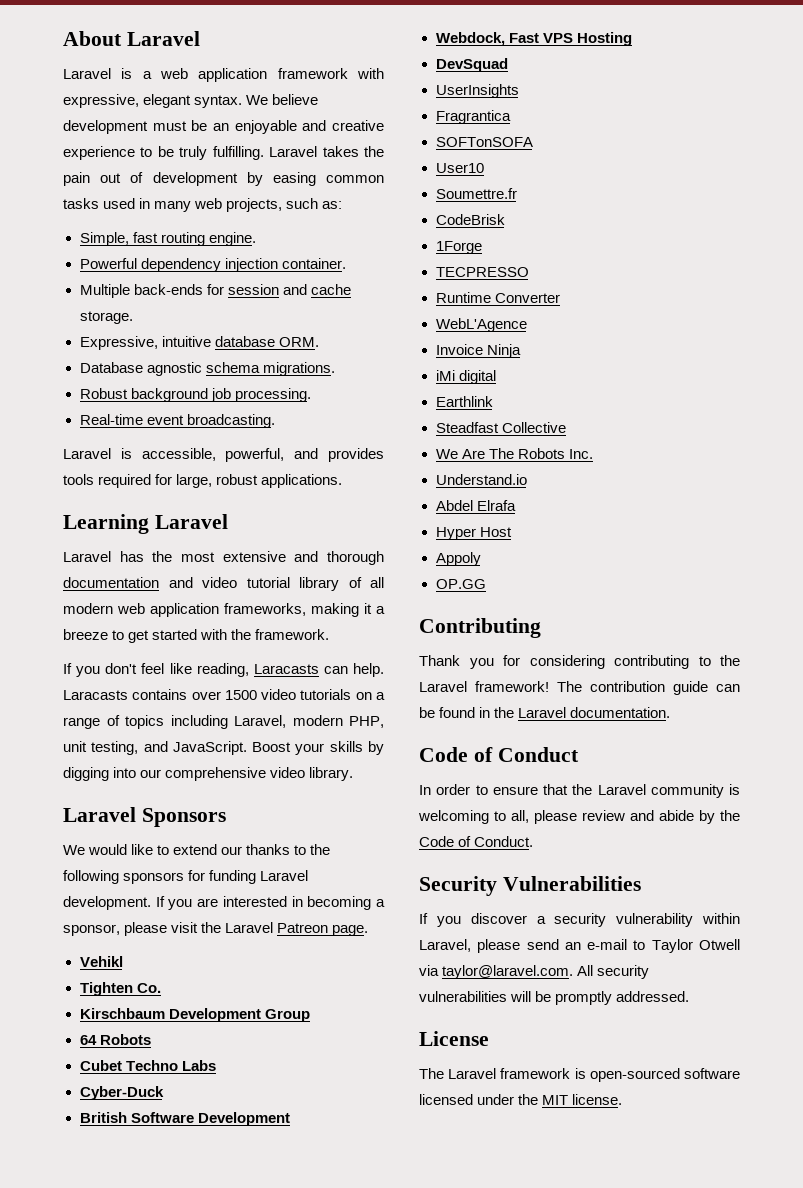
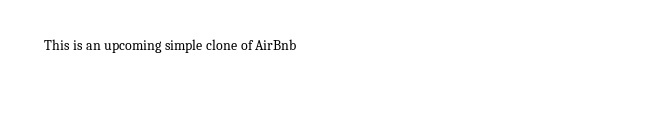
- About Laravel
- Laravel is a web application framework with expressive, elegant syntax. We believe development must be an enjoyable and creative experience to be truly fulfilling. Laravel takes the pain out of development by easing common tasks used in many web projects, such as:
- Simple, fast routing engine.
- Powerful dependency injection container.
- Multiple back-ends for session and cache storage.
- Expressive, intuitive database ORM.
- Database agnostic schema migrations.
- Robust background job processing.
- Real-time event broadcasting.
- Laravel is accessible, powerful, and provides tools required for large, robust applications.
- Learning Laravel
- Laravel has the most extensive and thorough documentation and video tutorial library of all modern web application frameworks, making it a breeze to get started with the framework.
- If you don't feel like reading, Laracasts can help. Laracasts contains over 1500 video tutorials on a range of topics including Laravel, modern PHP, unit testing, and JavaScript. Boost your skills by digging into our comprehensive video library.
- Laravel Sponsors
- We would like to extend our thanks to the following sponsors for funding Laravel development. If you are interested in becoming a sponsor, please visit the Laravel Patreon page.
- Vehikl
- Tighten Co.
- Kirschbaum Development Group
- 64 Robots
- Cubet Techno Labs
- Cyber-Duck
- British Software Development
- Webdock, Fast VPS Hosting
- DevSquad
- UserInsights
- Fragrantica
- SOFTonSOFA
- User10
- Soumettre.fr
- CodeBrisk
- 1Forge
- TECPRESSO
- Runtime Converter
- WebL'Agence
- Invoice Ninja
- iMi digital
- Earthlink
- Steadfast Collective
- We Are The Robots Inc.
- Understand.io
- Abdel Elrafa
- Hyper Host
- Appoly
- OP.GG
- Contributing
- Thank you for considering contributing to the Laravel framework! The contribution guide can be found in the Laravel documentation.
- Code of Conduct
- In order to ensure that the Laravel community is welcoming to all, please review and abide by the Code of Conduct.
- Security Vulnerabilities
- If you discover a security vulnerability within Laravel, please send an e-mail to Taylor Otwell via taylor@laravel.com. All security vulnerabilities will be promptly addressed.
- License
- The Laravel framework is open-sourced software licensed under the MIT license.
+ This is an upcoming simple clone of AirBnb

